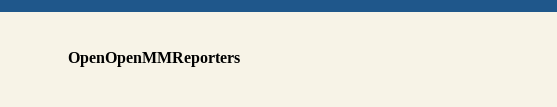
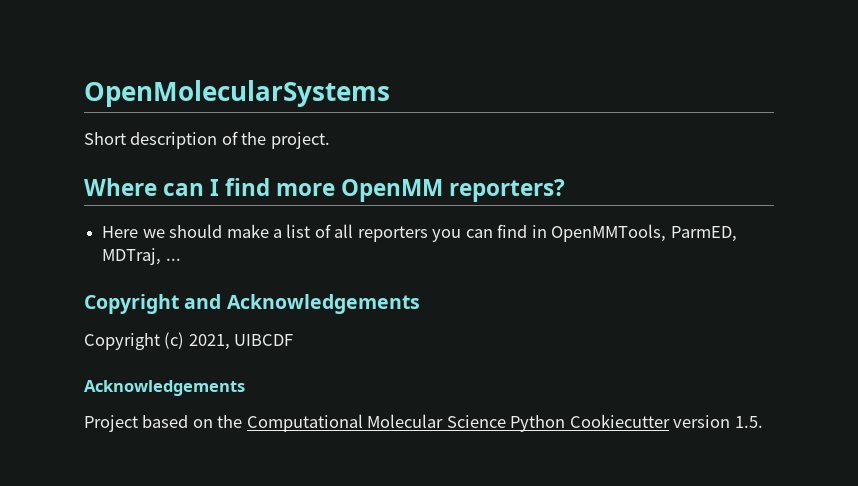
- OpenOpenMMReporters
+ OpenMolecularSystems
+ Short description of the project.
+ Where can I find more OpenMM reporters?
+ Here we should make a list of all reporters you can find in OpenMMTools, ParmED, MDTraj, ...
+ Copyright and Acknowledgements
+ Copyright (c) 2021, UIBCDF
+ Acknowledgements
+ Project based on the Computational Molecular Science Python Cookiecutter version 1.5.

